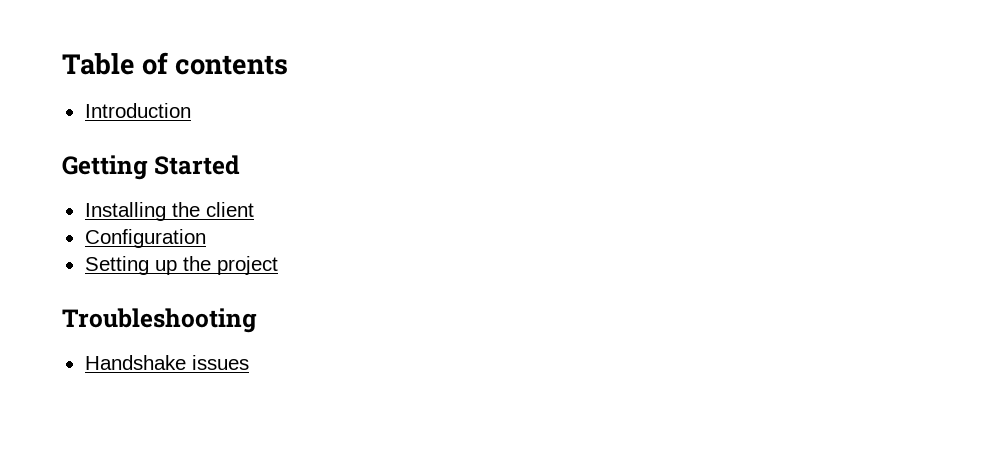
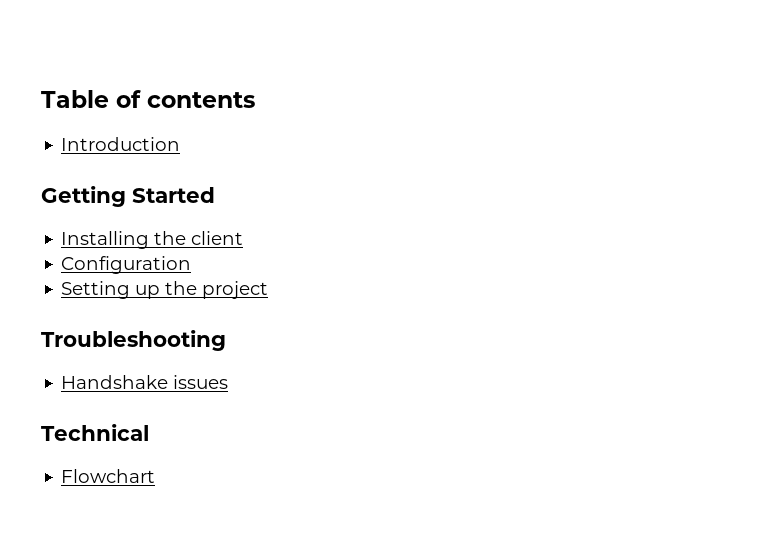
+ Technical
+ Flowchart

